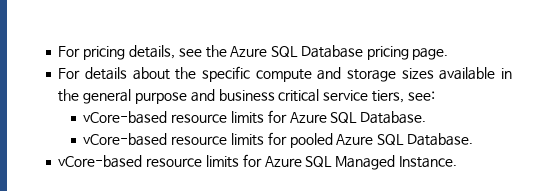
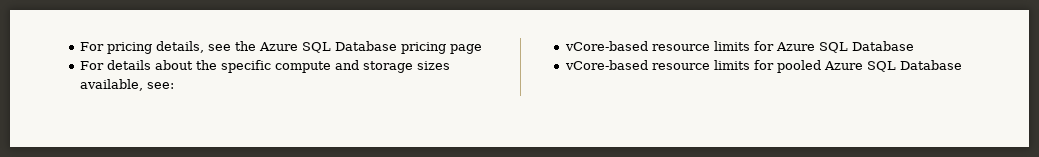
- For pricing details, see the Azure SQL Database pricing page.
+ For pricing details, see the Azure SQL Database pricing page
- For details about the specific compute and storage sizes available in the general purpose and business critical service tiers, see:
+ For details about the specific compute and storage sizes available, see:
- vCore-based resource limits for Azure SQL Database.
+ vCore-based resource limits for Azure SQL Database
- vCore-based resource limits for pooled Azure SQL Database.
- vCore-based resource limits for Azure SQL Managed Instance.
+ vCore-based resource limits for pooled Azure SQL Database

